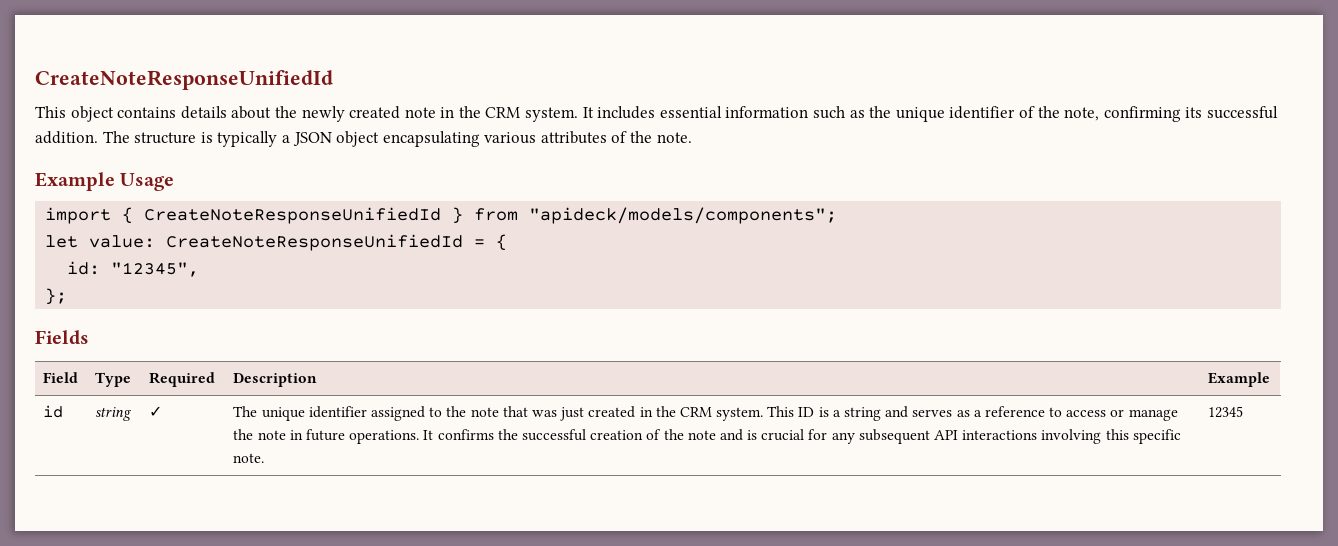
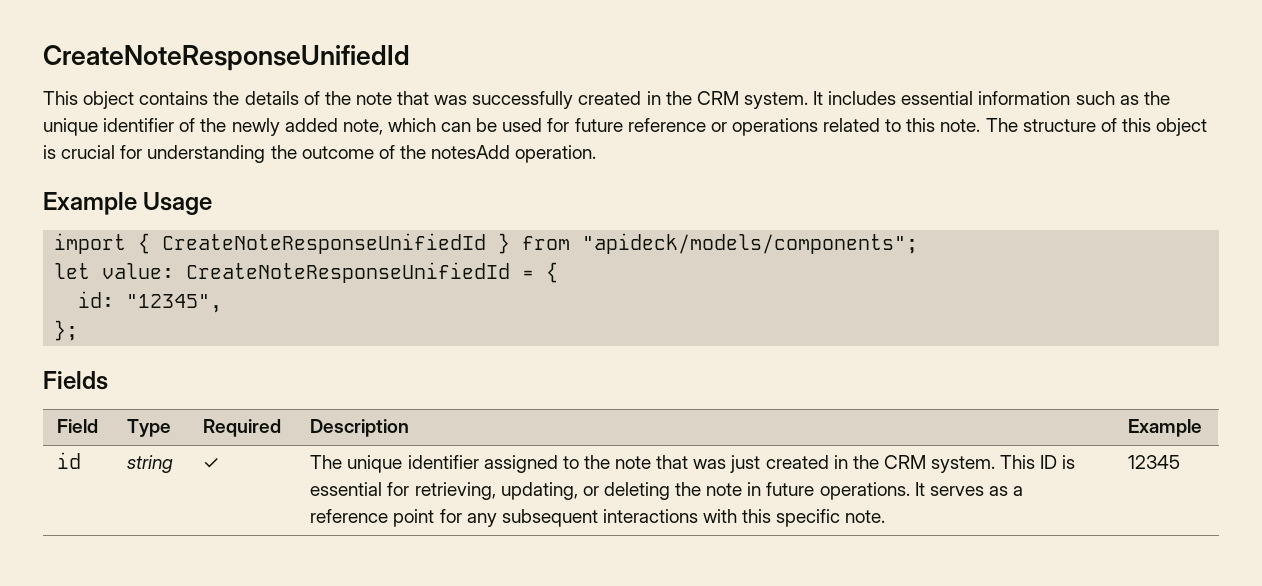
- This object contains details about the newly created note in the CRM system.
+ This object contains the details of the note that was successfully created in the CRM system.
- It includes essential information such as the unique identifier of the note, confirming its successful addition. The structure is typically a JSON object encapsulating various attributes of the note.
+ It includes essential information such as the unique identifier of the newly added note, which can be used for future reference or operations related to this note. The structure of this object is crucial for understanding the outcome of the notesAdd operation.
- This ID is a string and serves as a reference to access or manage the note in future operations.
+ This ID is essential for retrieving, updating, or deleting the note in future operations.
- It confirms the successful creation of the note and is crucial for any subsequent API interactions involving this specific note.
+ It serves as a reference point for any subsequent interactions with this specific note.

